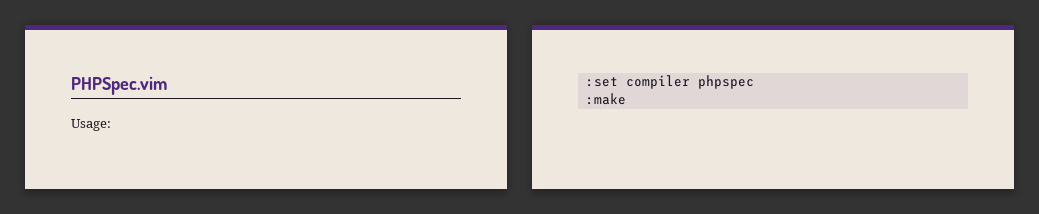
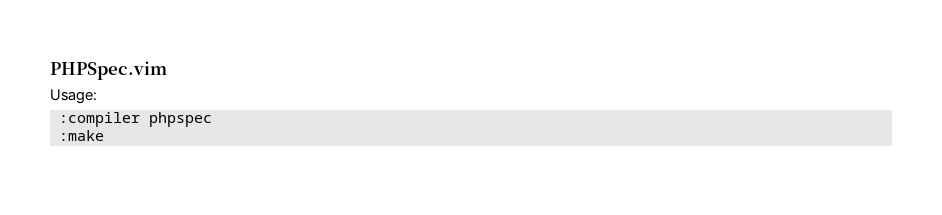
- :set compiler phpspec
+ :compiler phpspec

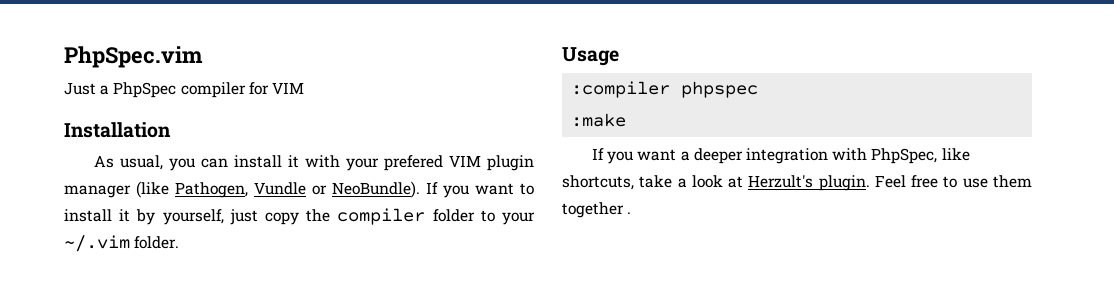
- PHPSpec.vim
- Usage:
+ PhpSpec.vim
+ Just a PhpSpec compiler for VIM
+ Installation
+ As usual, you can install it with your prefered VIM plugin manager (like Pathogen, Vundle or NeoBundle). If you want to install it by yourself, just copy the compiler folder to your ~/.vim folder.
+ Usage
  :compiler phpspec
  :make
+ If you want a deeper integration with PhpSpec, like shortcuts, take a look at Herzult's plugin. Feel free to use them together .

